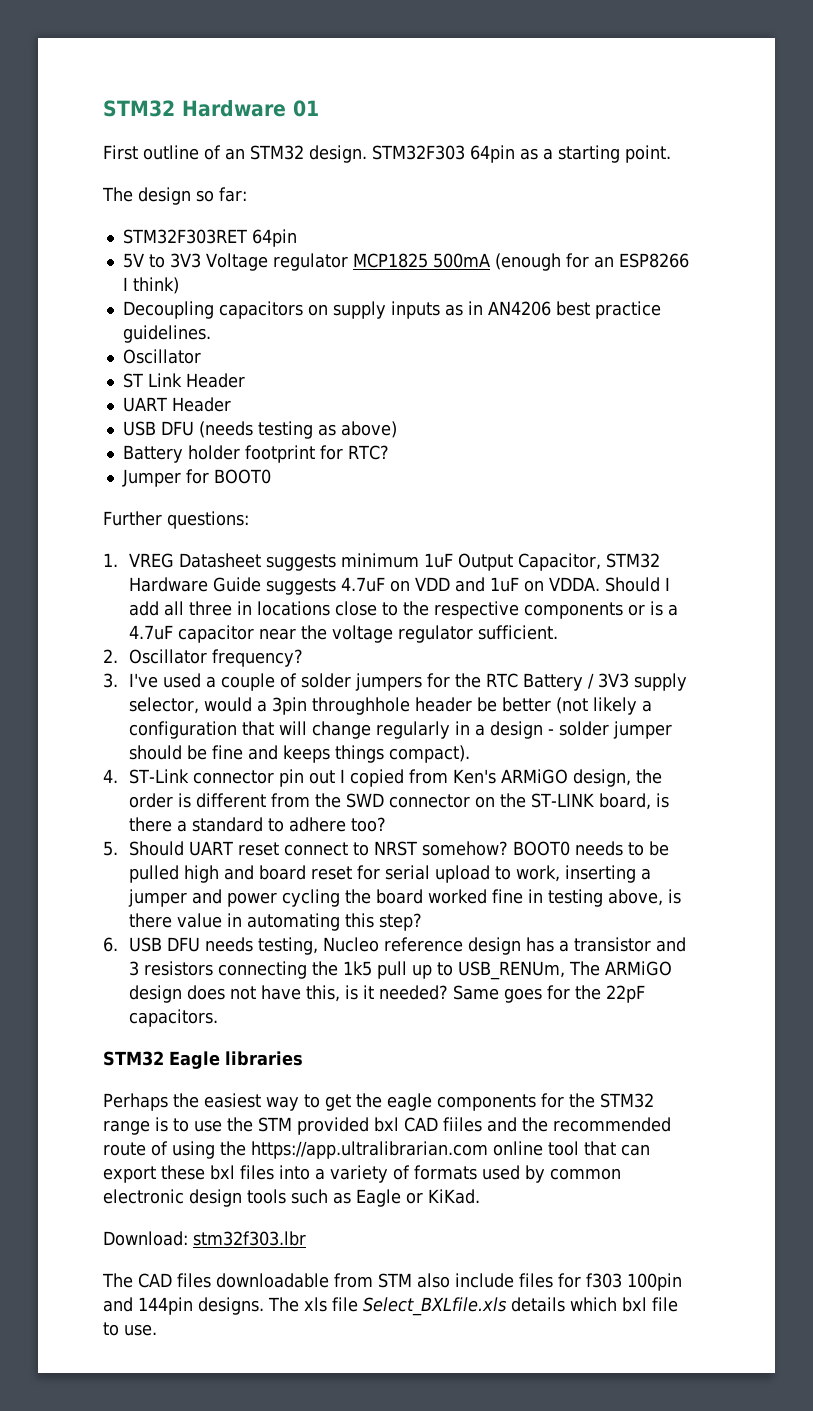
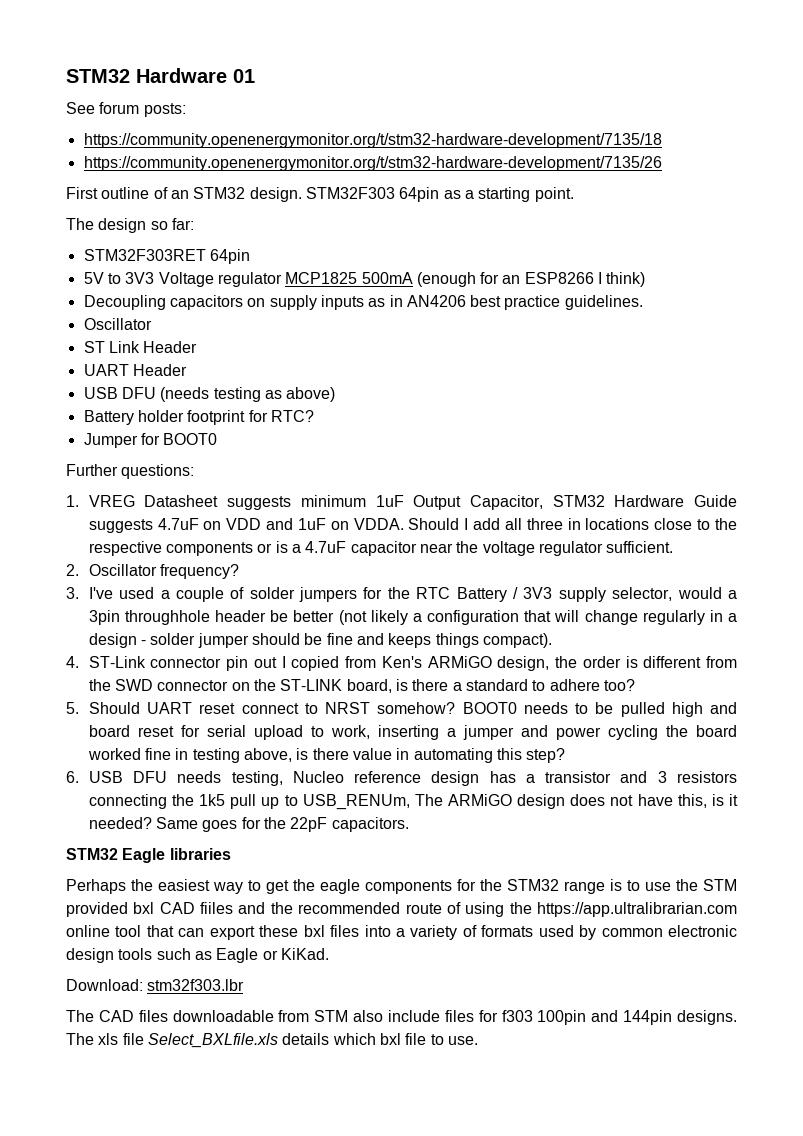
+ See forum posts:
+ https://community.openenergymonitor.org/t/stm32-hardware-development/7135/18
+ https://community.openenergymonitor.org/t/stm32-hardware-development/7135/26

